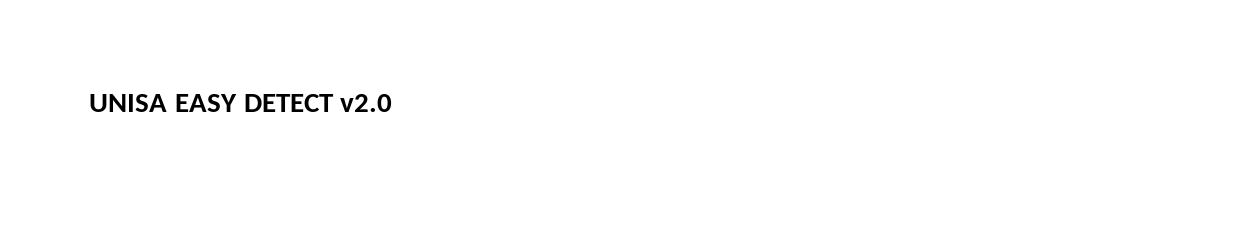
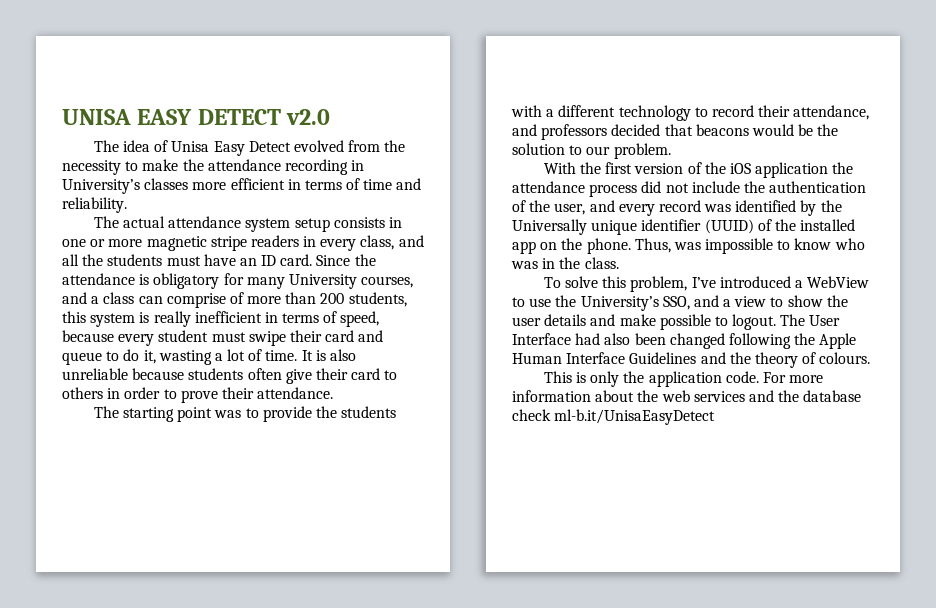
+ The idea of Unisa Easy Detect evolved from the necessity to make the attendance recording in University’s classes more efficient in terms of time and reliability.
+ The actual attendance system setup consists in one or more magnetic stripe readers in every class, and all the students must have an ID card. Since the attendance is obligatory for many University courses, and a class can comprise of more than 200 students, this system is really inefficient in terms of speed, because every student must swipe their card and queue to do it, wasting a lot of time. It is also unreliable because students often give their card to others in order to prove their attendance.
+ The starting point was to provide the students with a different technology to record their attendance, and professors decided that beacons would be the solution to our problem.
+ With the first version of the iOS application the attendance process did not include the authentication of the user, and every record was identified by the Universally unique identifier (UUID) of the installed app on the phone. Thus, was impossible to know who was in the class.
+ To solve this problem, I’ve introduced a WebView to use the University’s SSO, and a view to show the user details and make possible to logout. The User Interface had also been changed following the Apple Human Interface Guidelines and the theory of colours.
+ This is only the application code. For more information about the web services and the database check ml-b.it/UnisaEasyDetect

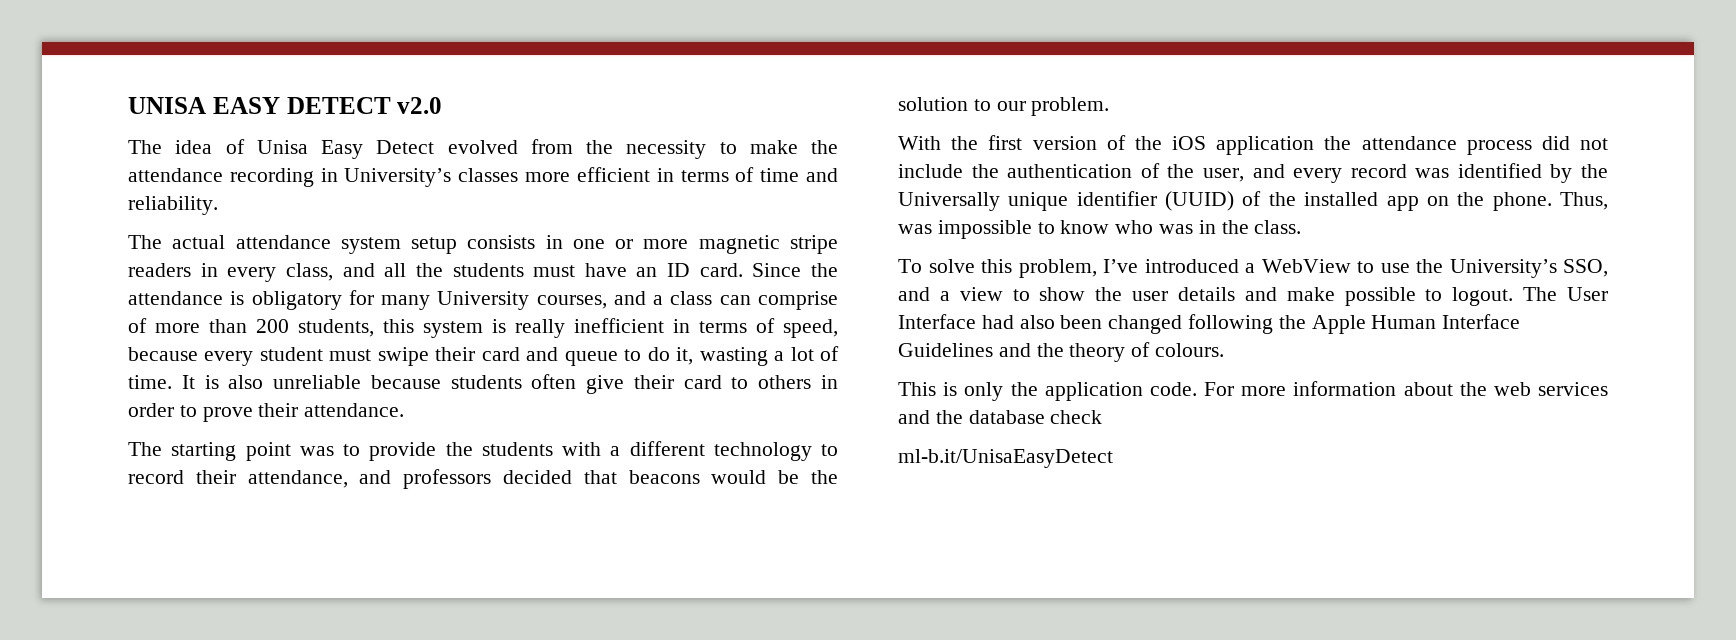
- For more information about the web services and the database check ml-b.it/UnisaEasyDetect
+ For more information about the web services and the database check
+ ml-b.it/UnisaEasyDetect

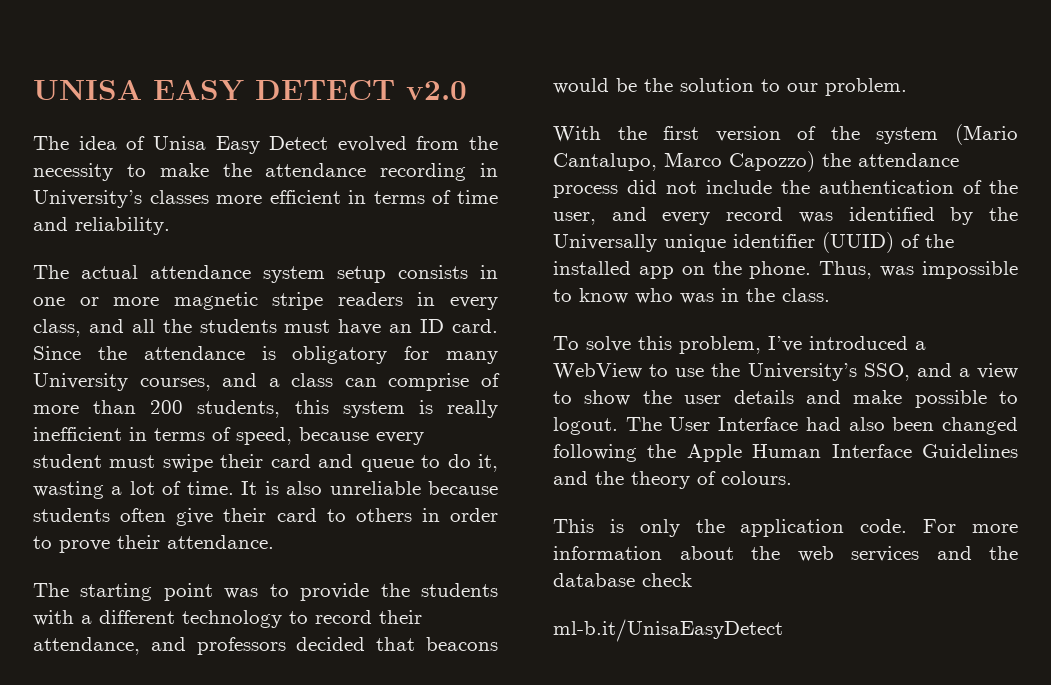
- With the first version of the iOS application the attendance process did not include the authentication of the user, and every record was identified by the Universally unique identifier (UUID) of the installed app on the phone.
+ With the first version of the system (Mario Cantalupo, Marco Capozzo) the attendance process did not include the authentication of the user, and every record was identified by the Universally unique identifier (UUID) of the installed app on the phone.

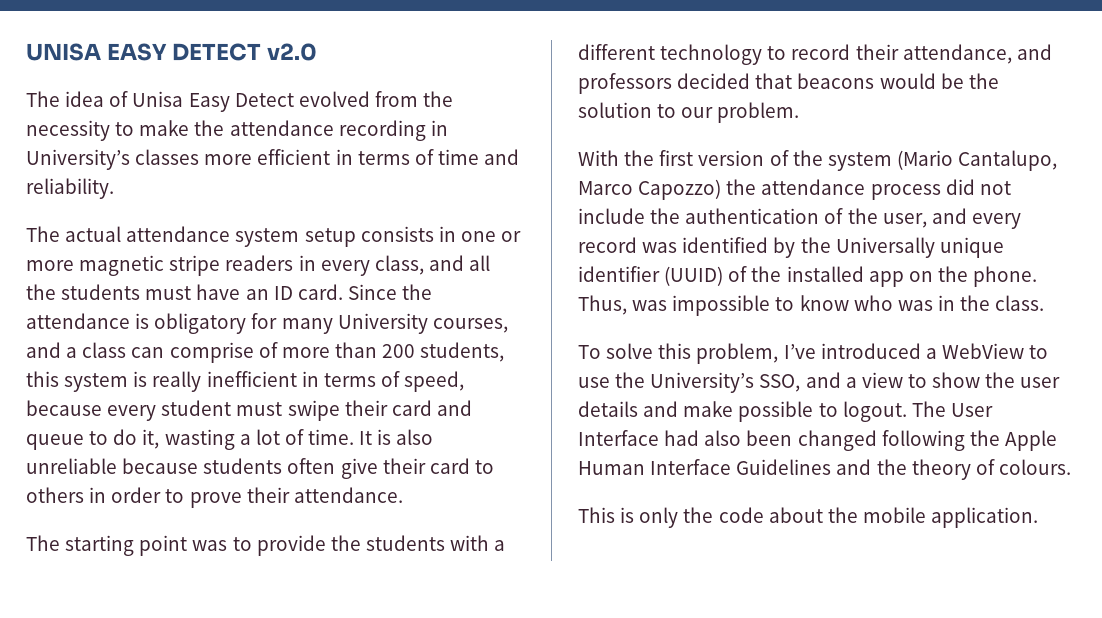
- This is only the application code. For more information about the web services and the database check
- ml-b.it/UnisaEasyDetect
+ This is only the code about the mobile application.

